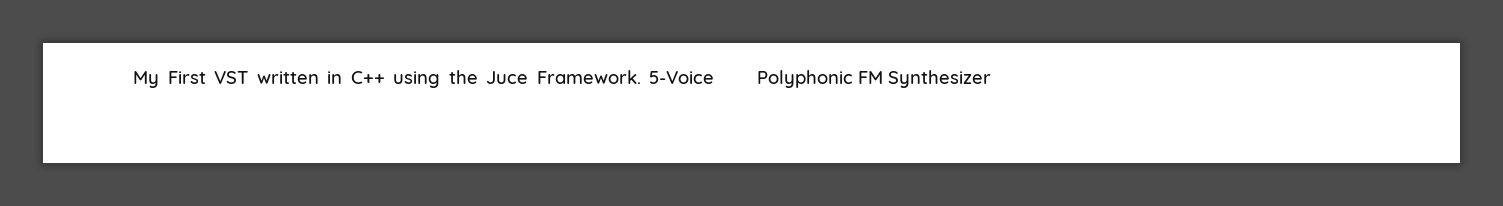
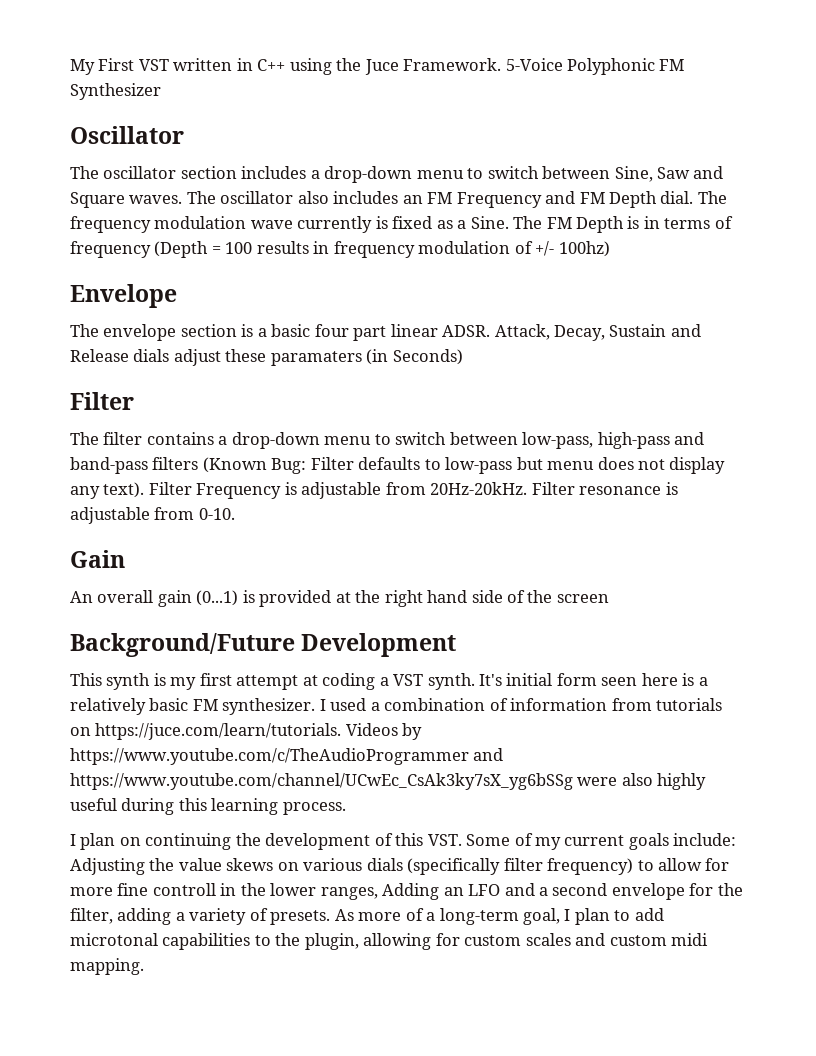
+ Oscillator
+ The oscillator section includes a drop-down menu to switch between Sine, Saw and Square waves. The oscillator also includes an FM Frequency and FM Depth dial. The frequency modulation wave currently is fixed as a Sine. The FM Depth is in terms of frequency (Depth = 100 results in frequency modulation of +/- 100hz)
+ Envelope
+ The envelope section is a basic four part linear ADSR. Attack, Decay, Sustain and Release dials adjust these paramaters (in Seconds)
+ Filter
+ The filter contains a drop-down menu to switch between low-pass, high-pass and band-pass filters (Known Bug: Filter defaults to low-pass but menu does not display any text). Filter Frequency is adjustable from 20Hz-20kHz. Filter resonance is adjustable from 0-10.
+ Gain
+ An overall gain (0...1) is provided at the right hand side of the screen
+ Background/Future Development
+ This synth is my first attempt at coding a VST synth. It's initial form seen here is a relatively basic FM synthesizer. I used a combination of information from tutorials on https://juce.com/learn/tutorials. Videos by https://www.youtube.com/c/TheAudioProgrammer and https://www.youtube.com/channel/UCwEc_CsAk3ky7sX_yg6bSSg were also highly useful during this learning process.
+ I plan on continuing the development of this VST. Some of my current goals include: Adjusting the value skews on various dials (specifically filter frequency) to allow for more fine controll in the lower ranges, Adding an LFO and a second envelope for the filter, adding a variety of presets. As more of a long-term goal, I plan to add microtonal capabilities to the plugin, allowing for custom scales and custom midi mapping.

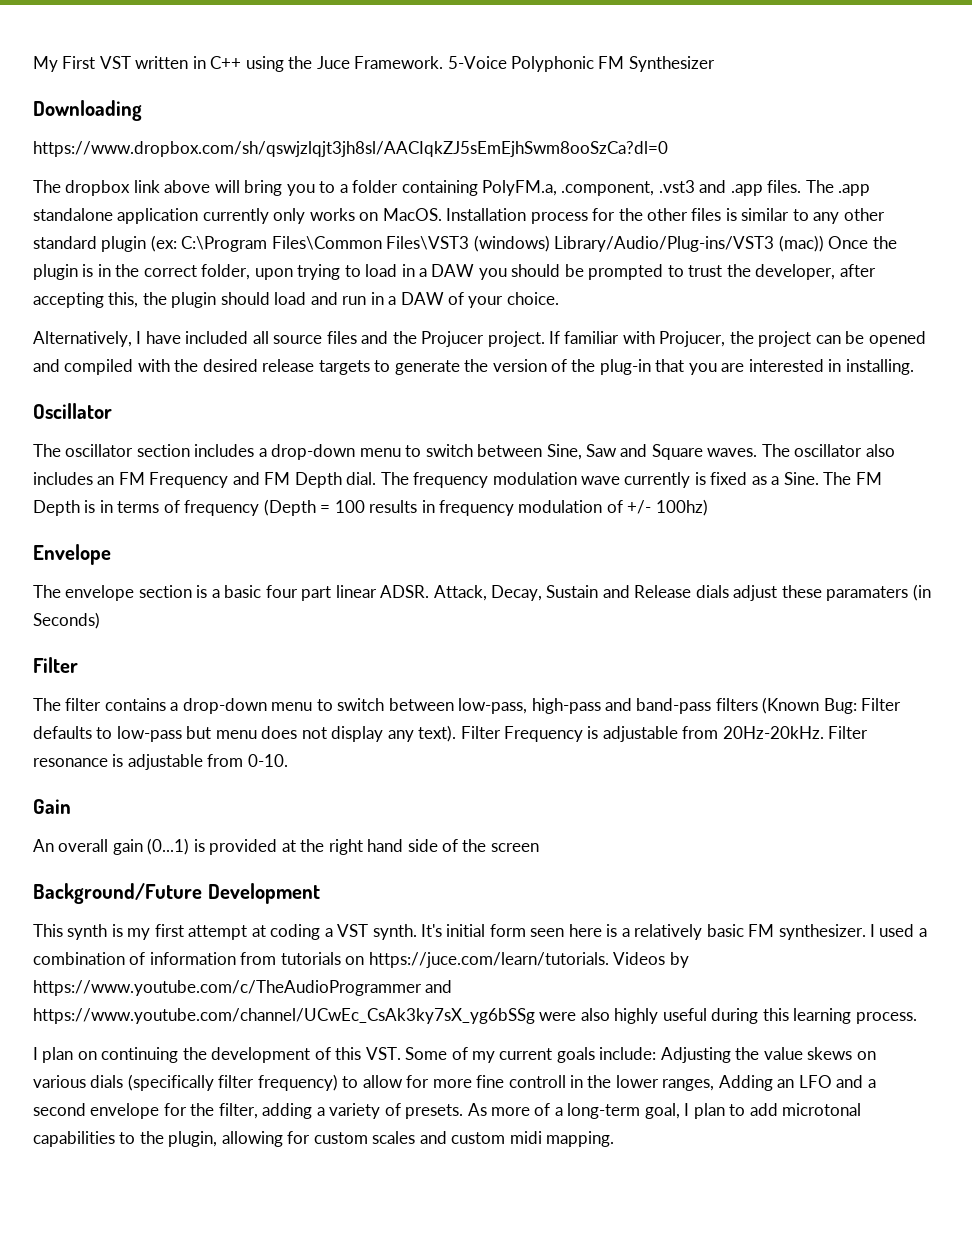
+ Downloading
+ https://www.dropbox.com/sh/qswjzlqjt3jh8sl/AACIqkZJ5sEmEjhSwm8ooSzCa?dl=0
+ The dropbox link above will bring you to a folder containing PolyFM.a, .component, .vst3 and .app files. The .app standalone application currently only works on MacOS. Installation process for the other files is similar to any other standard plugin (ex: C:\Program Files\Common Files\VST3 (windows) Library/Audio/Plug-ins/VST3 (mac)) Once the plugin is in the correct folder, upon trying to load in a DAW you should be prompted to trust the developer, after accepting this, the plugin should load and run in a DAW of your choice.
+ Alternatively, I have included all source files and the Projucer project. If familiar with Projucer, the project can be opened and compiled with the desired release targets to generate the version of the plug-in that you are interested in installing.

